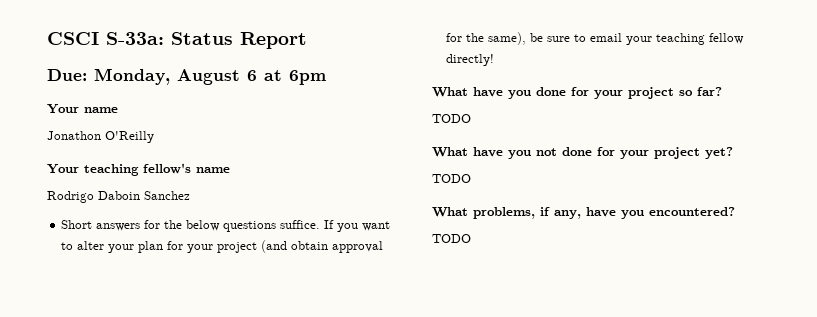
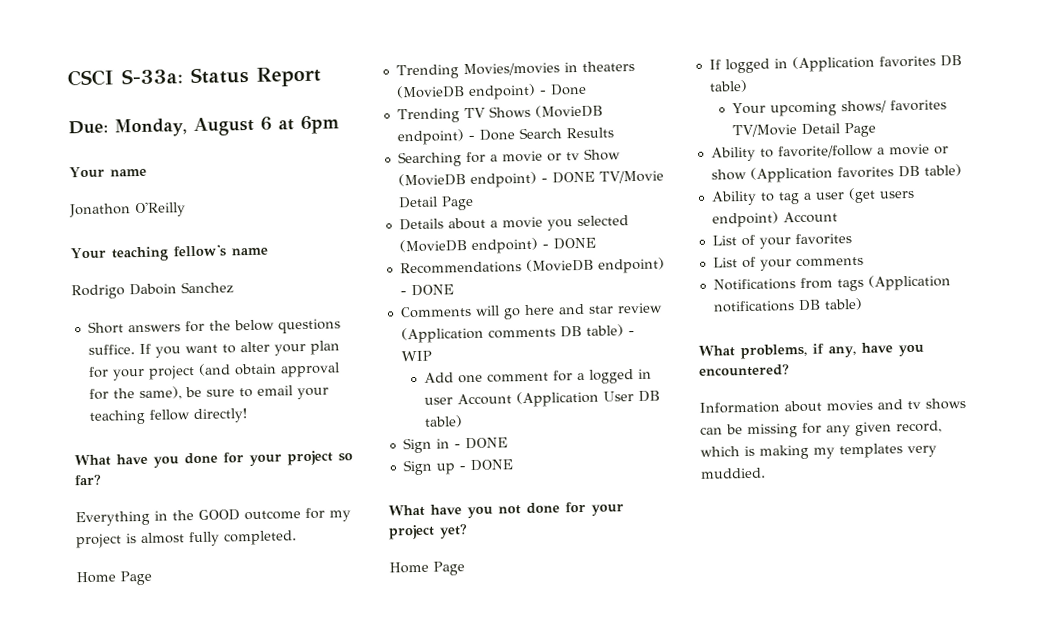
  What have you done for your project so far?
- TODO
+ Everything in the GOOD outcome for my project is almost fully completed.
+ Home Page
+ Trending Movies/movies in theaters (MovieDB endpoint) - Done
+ Trending TV Shows (MovieDB endpoint) - Done Search Results
+ Searching for a movie or tv Show (MovieDB endpoint) - DONE TV/Movie Detail Page
+ Details about a movie you selected (MovieDB endpoint) - DONE
+ Recommendations (MovieDB endpoint) - DONE
+ Comments will go here and star review (Application comments DB table) - WIP
+ Add one comment for a logged in user Account (Application User DB table)
+ Sign in - DONE
+ Sign up - DONE
  What have you not done for your project yet?
- TODO
+ Home Page
+ If logged in (Application favorites DB table)
+ Your upcoming shows/ favorites TV/Movie Detail Page
+ Ability to favorite/follow a movie or show (Application favorites DB table)
+ Ability to tag a user (get users endpoint) Account
+ List of your favorites
+ List of your comments
+ Notifications from tags (Application notifications DB table)
  What problems, if any, have you encountered?
- TODO
+ Information about movies and tv shows can be missing for any given record, which is making my templates very muddied.

